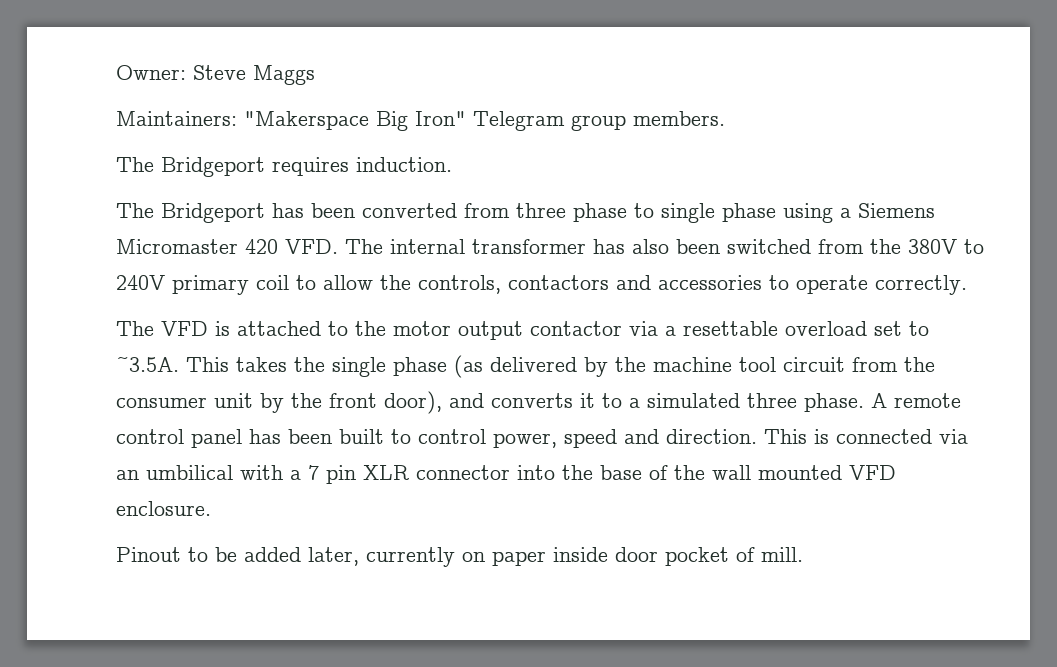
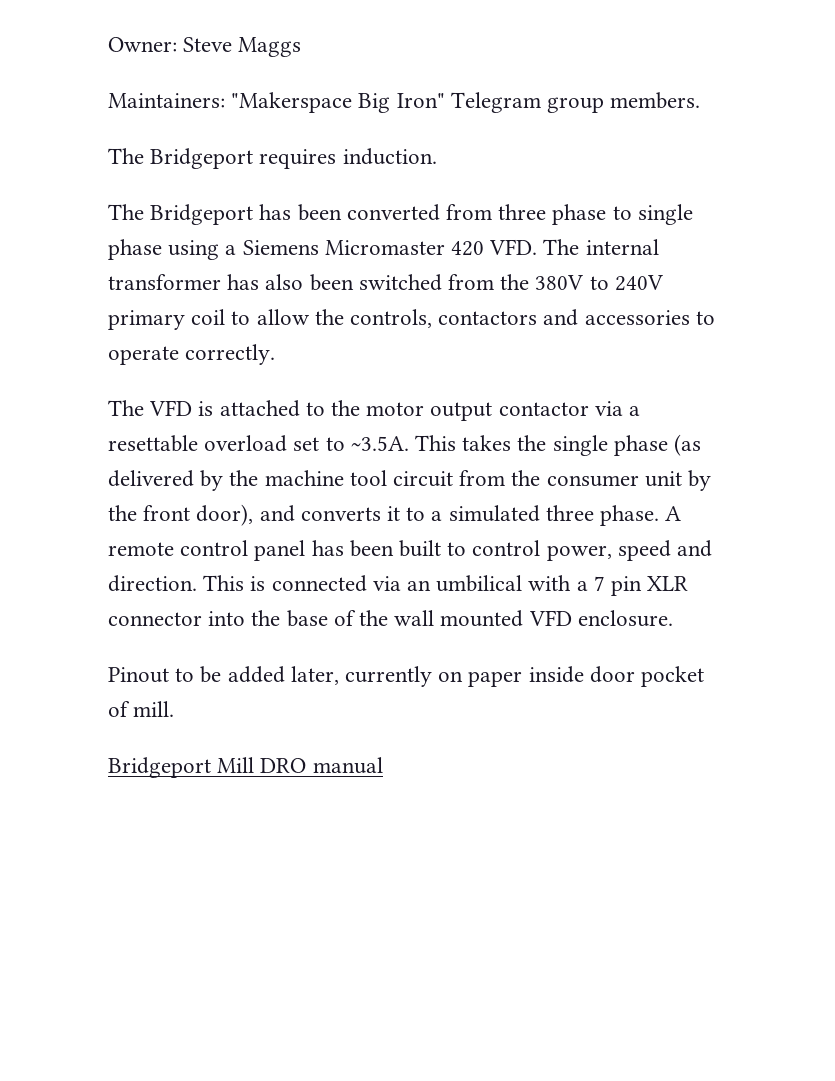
+ Bridgeport Mill DRO manual

